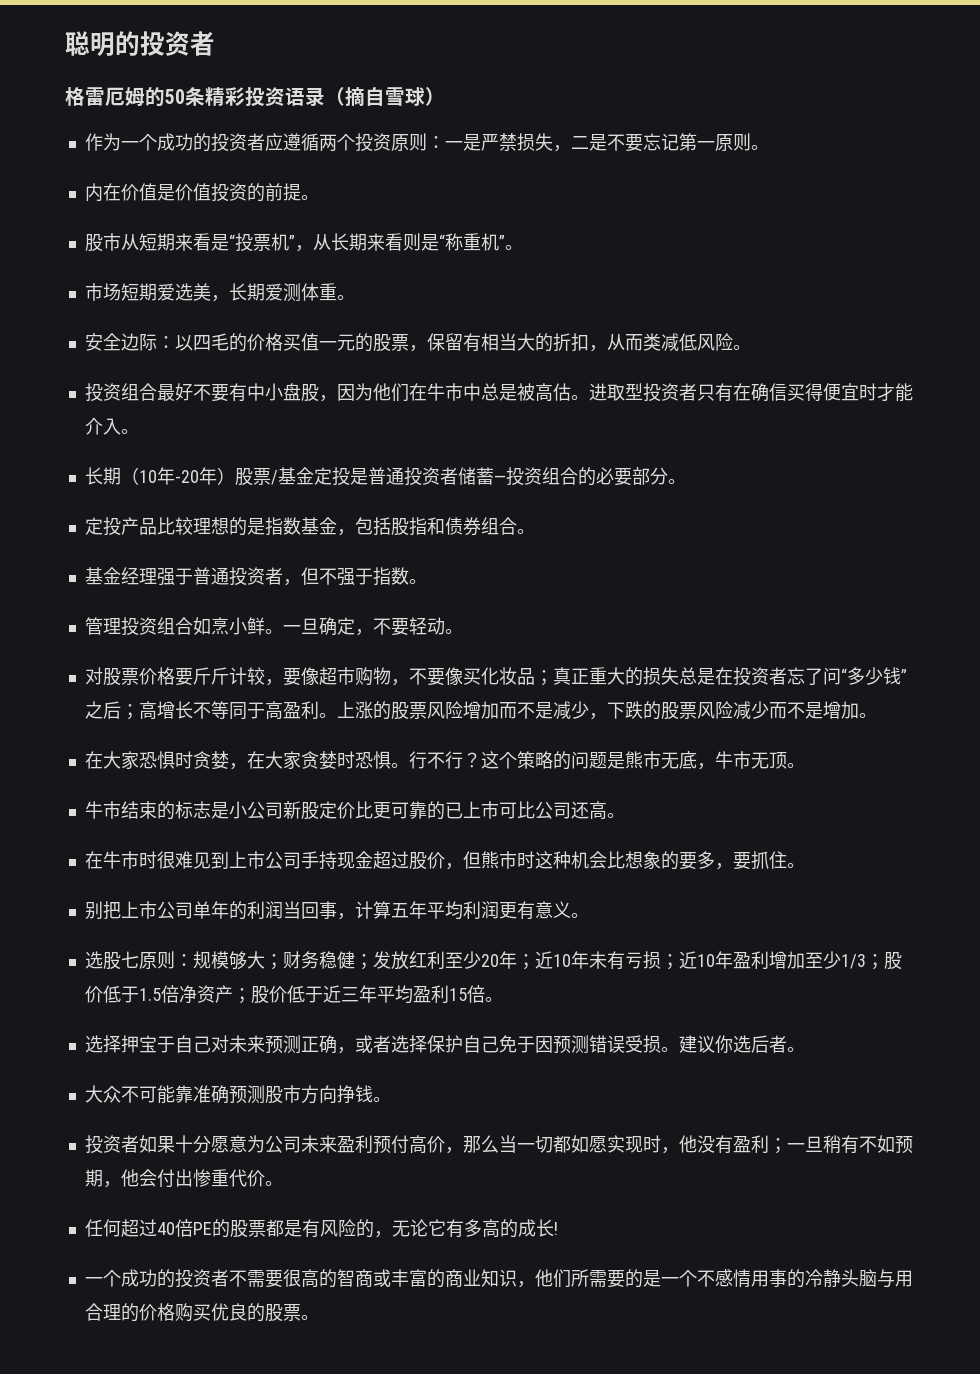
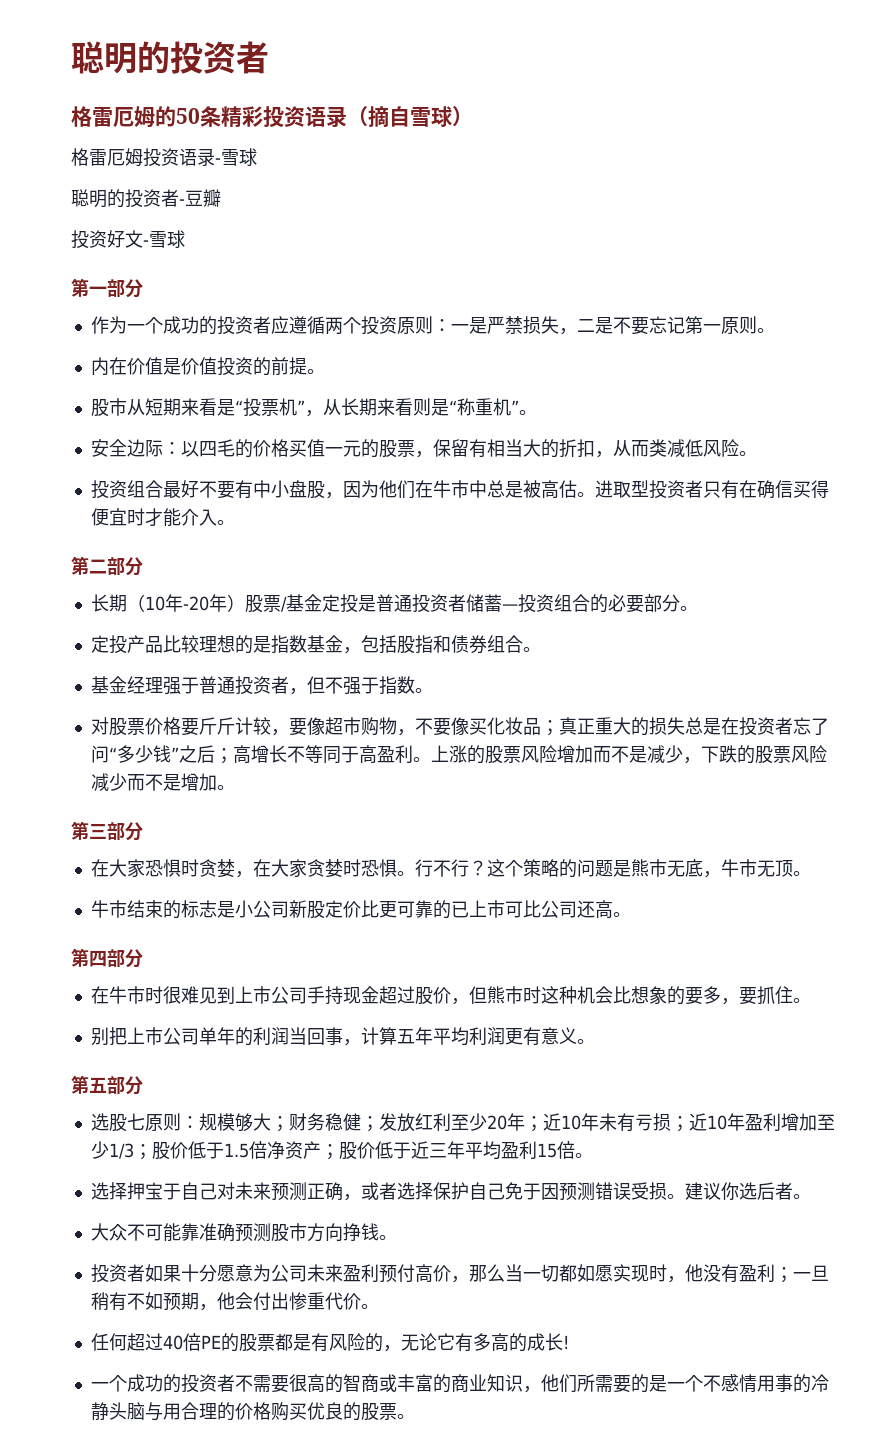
+ 格雷厄姆投资语录-雪球
+ 聪明的投资者-豆瓣
+ 投资好文-雪球
+ 第一部分
- 市场短期爱选美，长期爱测体重。
+ 第二部分
- 管理投资组合如烹小鲜。一旦确定，不要轻动。
+ 第三部分
+ 第四部分
+ 第五部分

